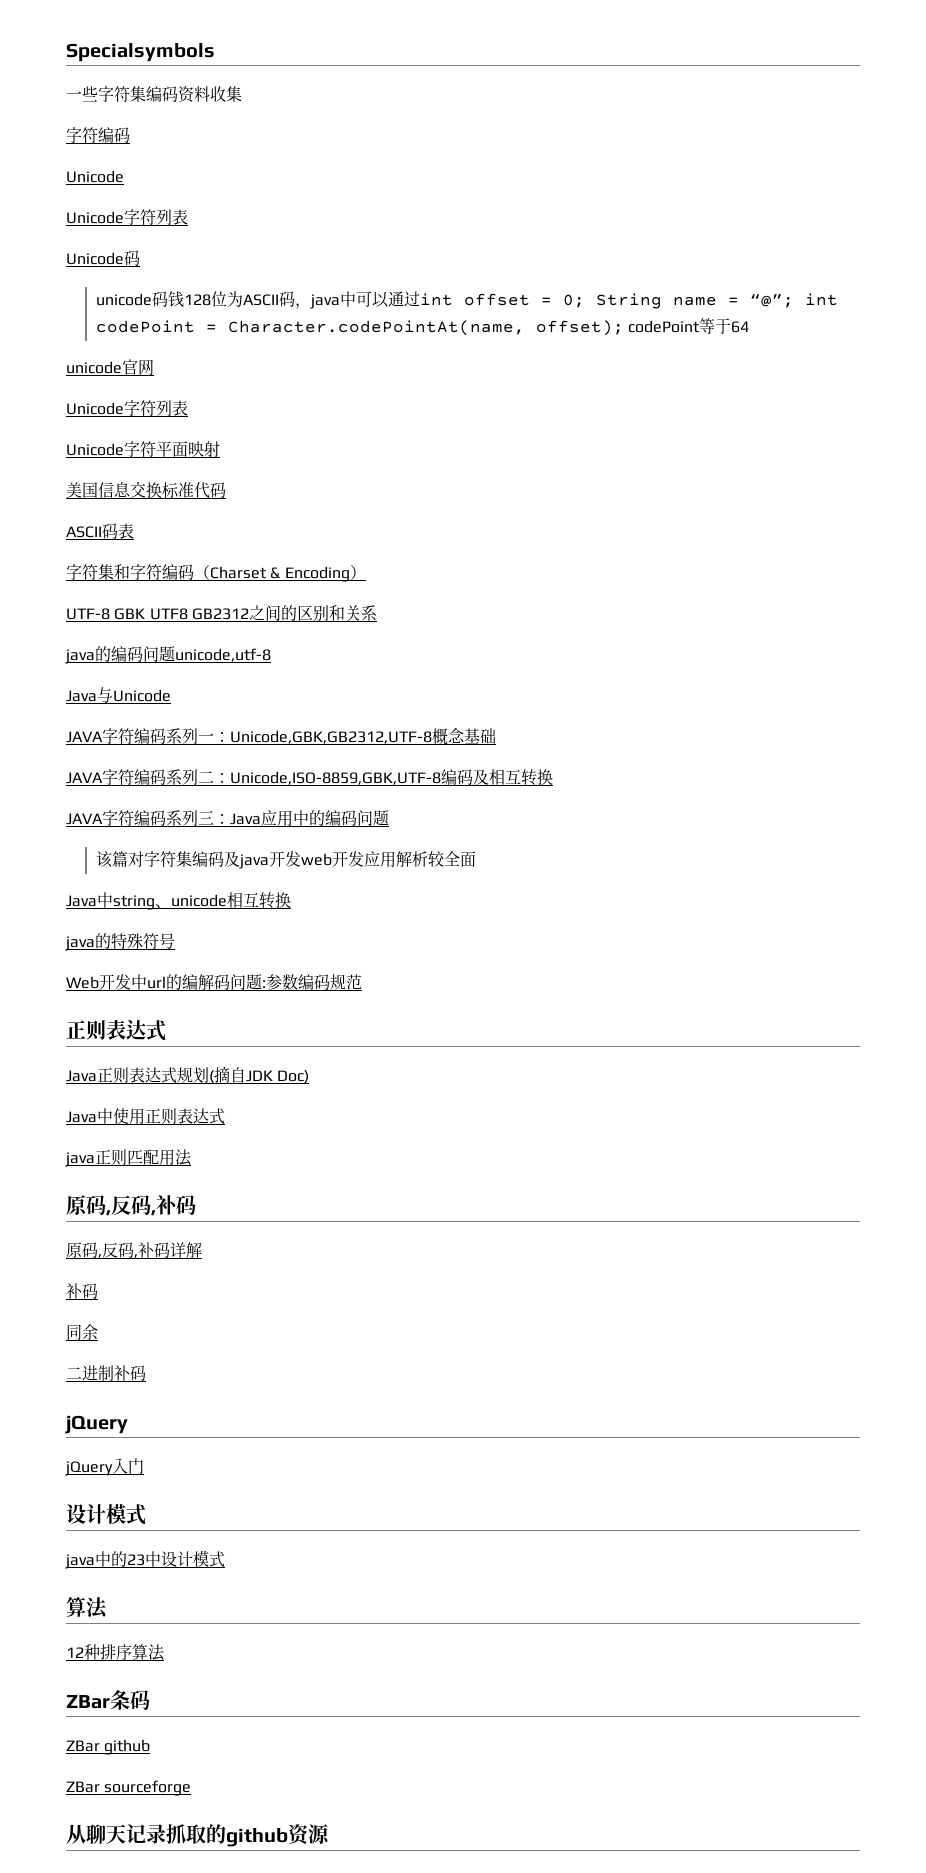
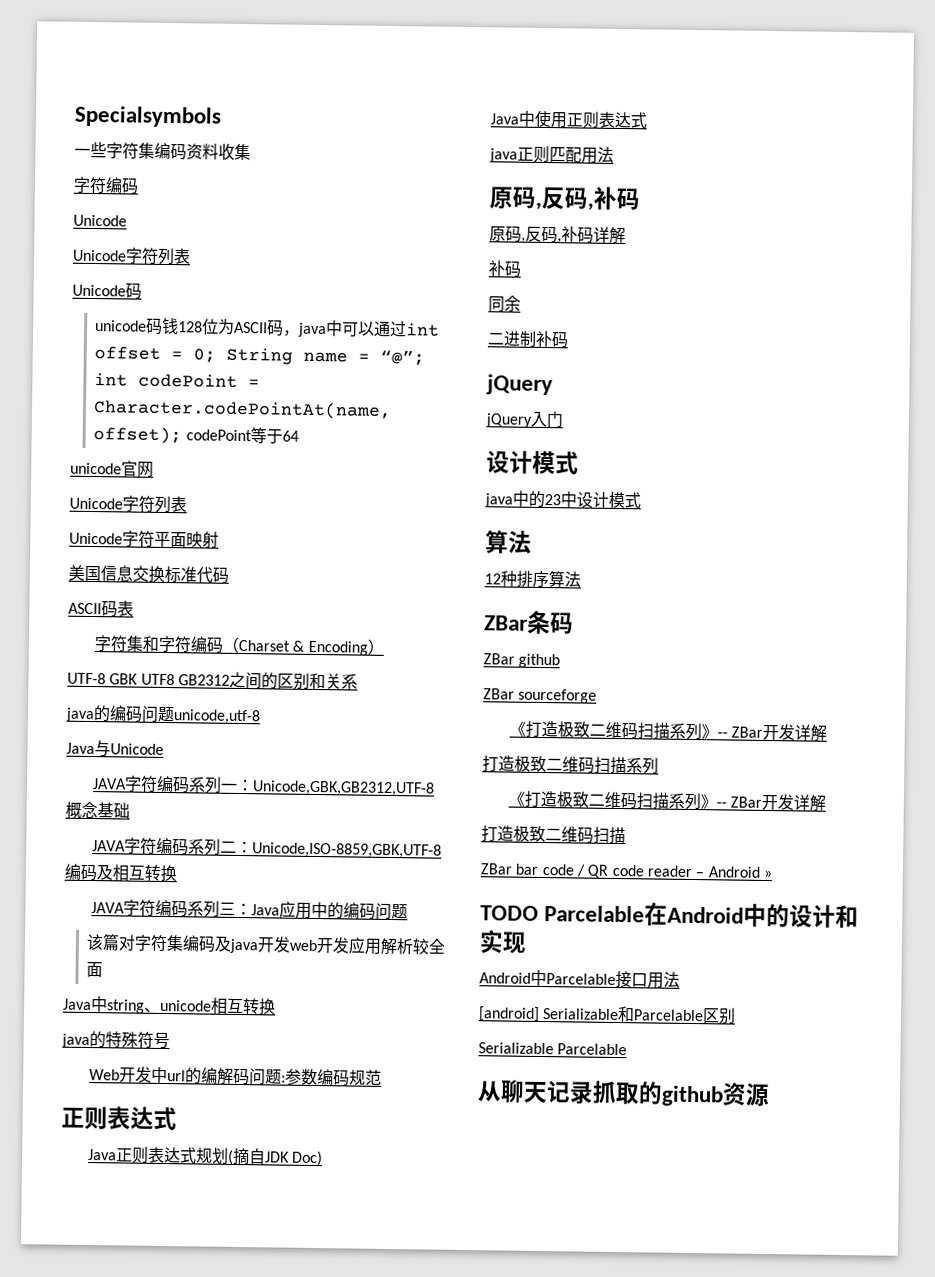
  ZBar sourceforge
+ 《打造极致二维码扫描系列》-- ZBar开发详解
+ 打造极致二维码扫描系列
+ 《打造极致二维码扫描系列》-- ZBar开发详解
+ 打造极致二维码扫描
+ ZBar bar code / QR code reader – Android »
+ TODO Parcelable在Android中的设计和实现
+ Android中Parcelable接口用法
+ [android] Serializable和Parcelable区别
+ Serializable Parcelable

